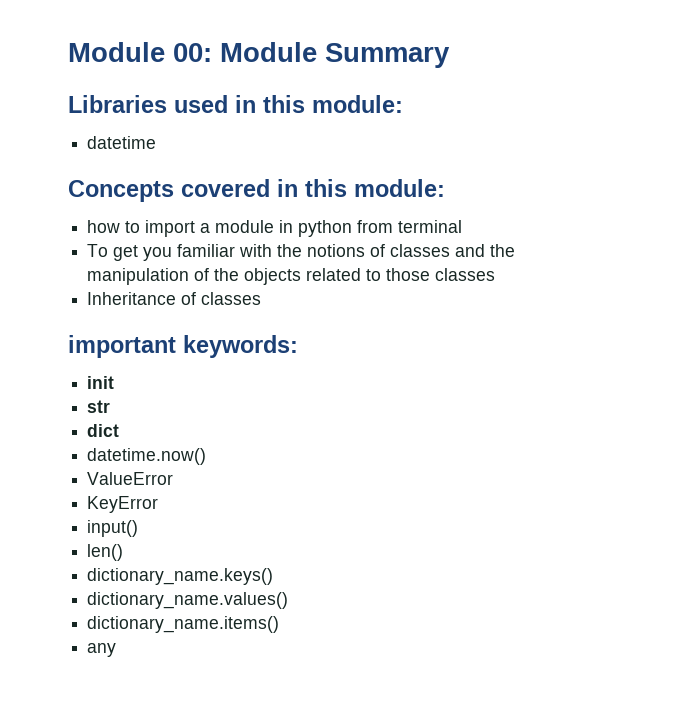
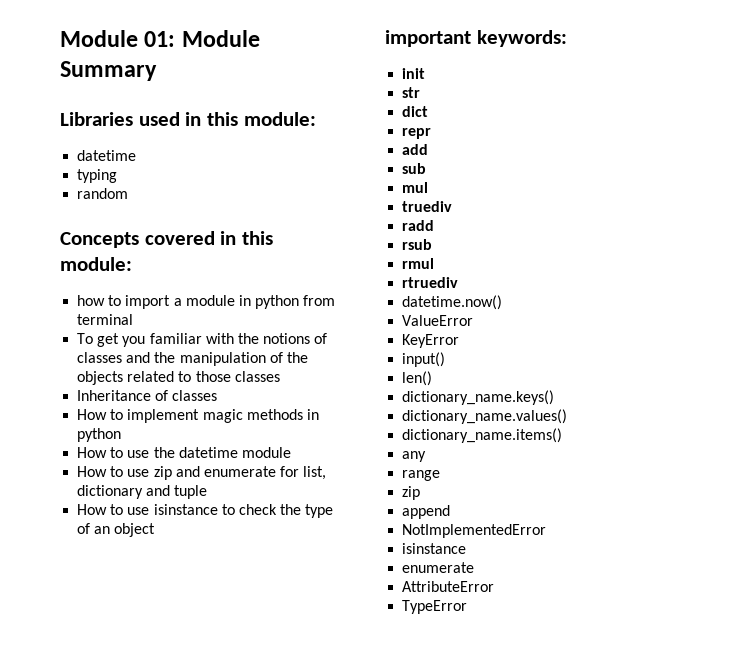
- Module 00: Module Summary
+ Module 01: Module Summary
+ typing
+ random
+ How to implement magic methods in python
+ How to use the datetime module
+ How to use zip and enumerate for list, dictionary and tuple
+ How to use isinstance to check the type of an object
+ repr
+ add
+ sub
+ mul
+ truediv
+ radd
+ rsub
+ rmul
+ rtruediv
+ range
+ zip
+ append
+ NotImplementedError
+ isinstance
+ enumerate
+ AttributeError
+ TypeError

